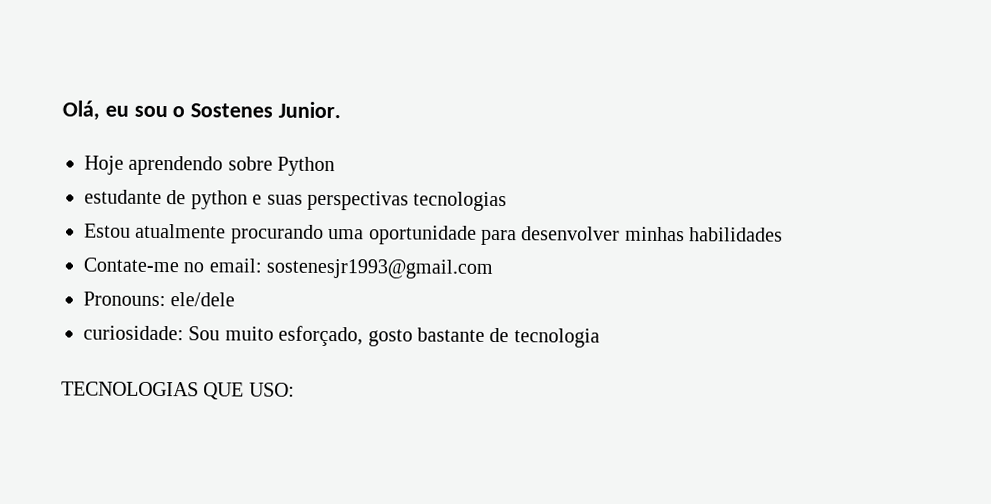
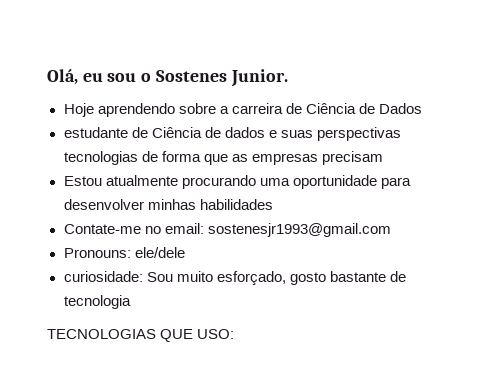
- Hoje aprendendo sobre Python
+ Hoje aprendendo sobre a carreira de Ciência de Dados
- estudante de python e suas perspectivas tecnologias
+ estudante de Ciência de dados e suas perspectivas tecnologias de forma que as empresas precisam

